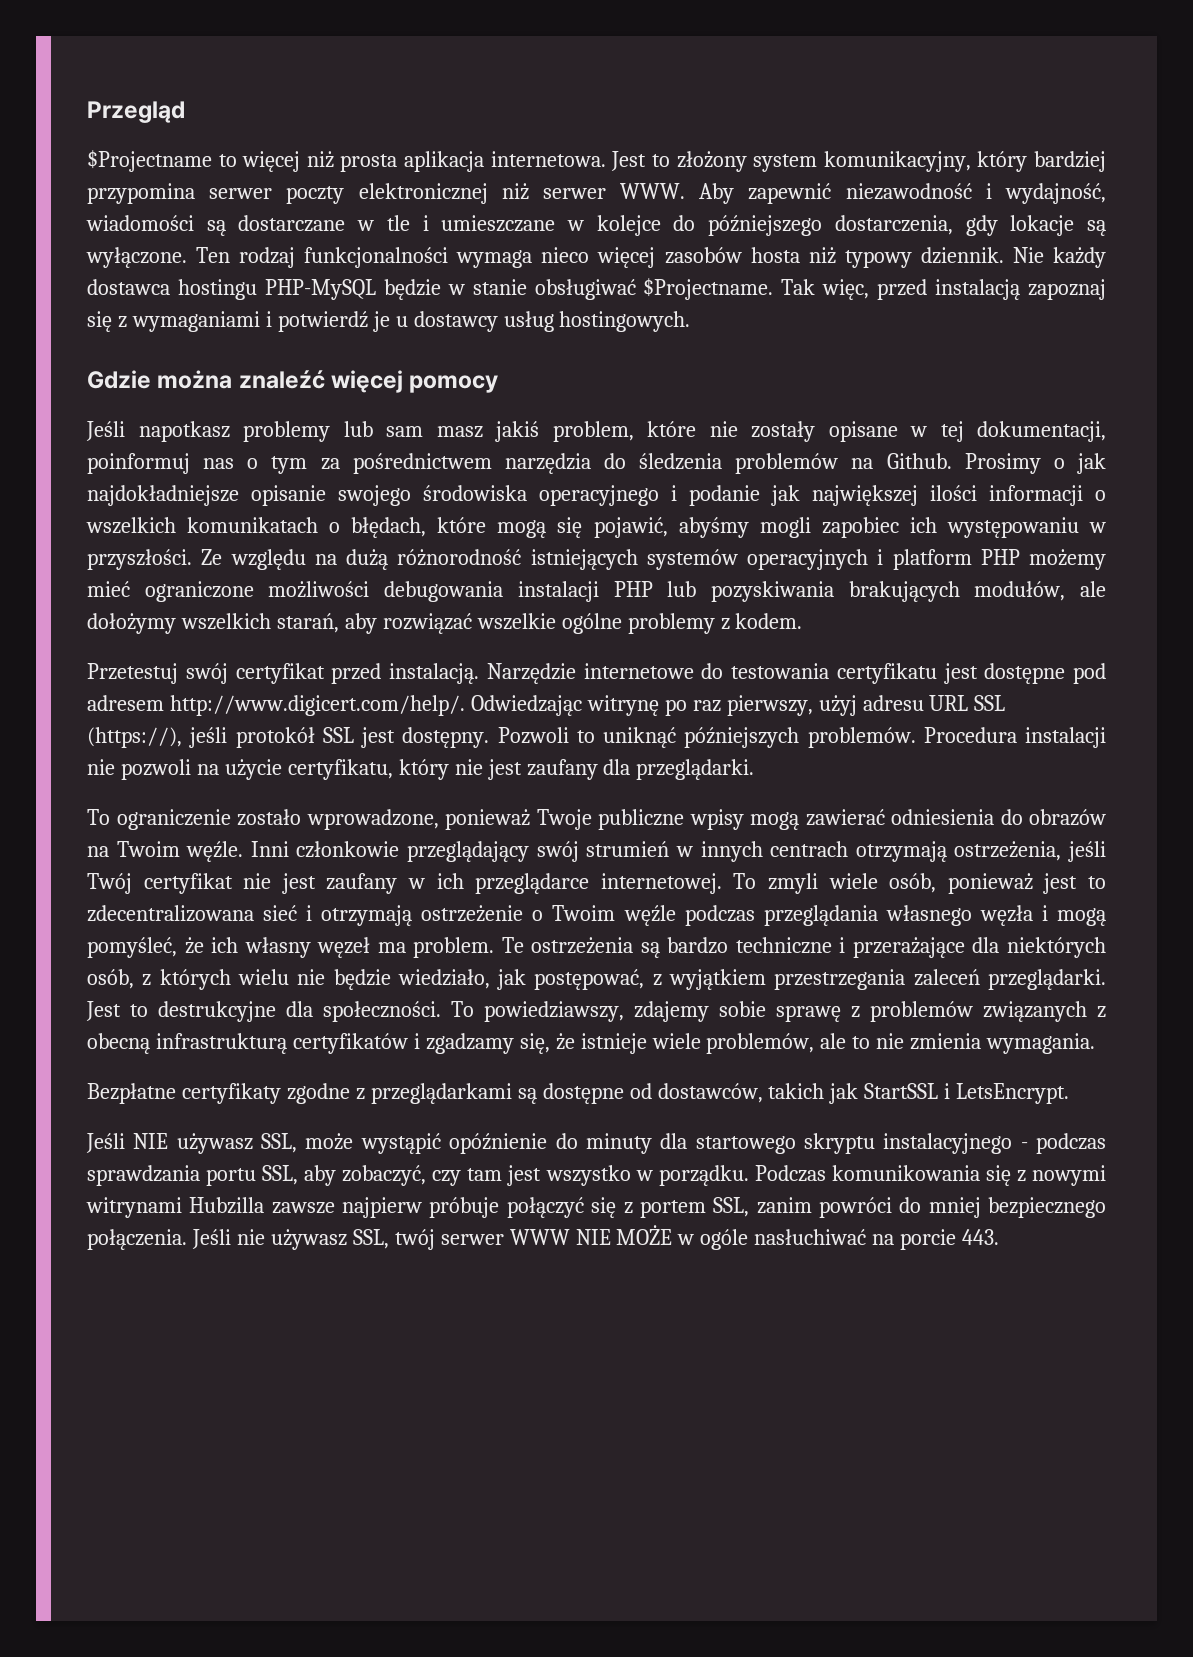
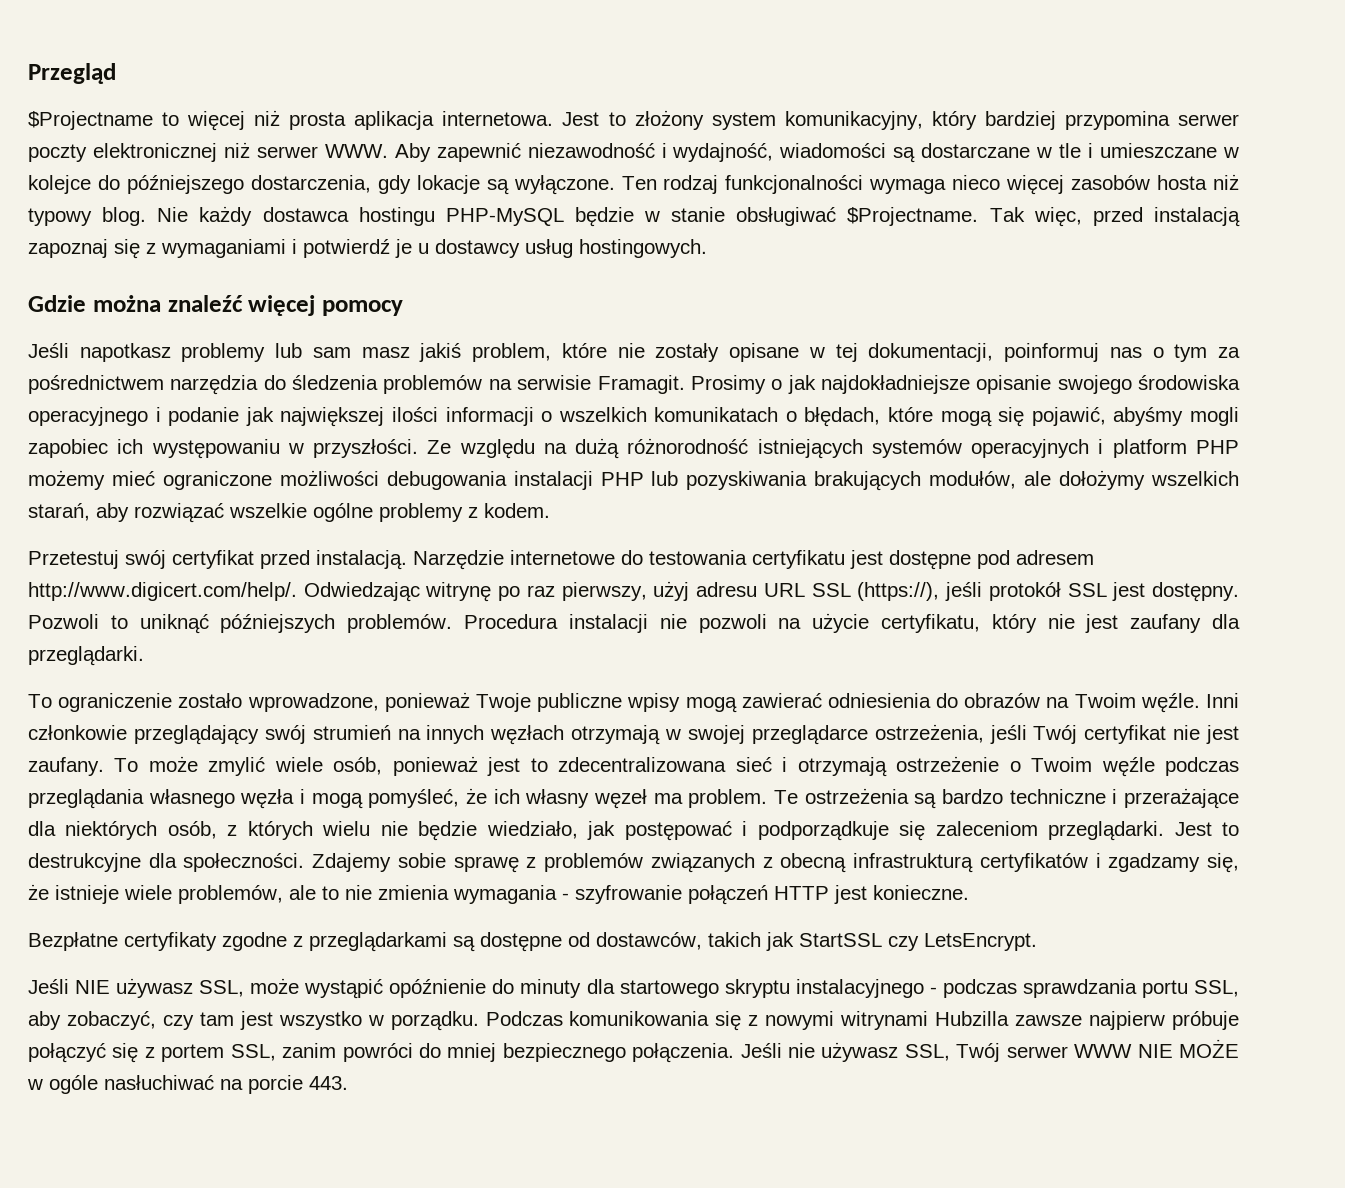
- Ten rodzaj funkcjonalności wymaga nieco więcej zasobów hosta niż typowy dziennik.
+ Ten rodzaj funkcjonalności wymaga nieco więcej zasobów hosta niż typowy blog.
- Jeśli napotkasz problemy lub sam masz jakiś problem, które nie zostały opisane w tej dokumentacji, poinformuj nas o tym za pośrednictwem narzędzia do śledzenia problemów na Github.
+ Jeśli napotkasz problemy lub sam masz jakiś problem, które nie zostały opisane w tej dokumentacji, poinformuj nas o tym za pośrednictwem narzędzia do śledzenia problemów na serwisie Framagit.
- Inni członkowie przeglądający swój strumień w innych centrach otrzymają ostrzeżenia, jeśli Twój certyfikat nie jest zaufany w ich przeglądarce internetowej. To zmyli wiele osób, ponieważ jest to zdecentralizowana sieć i otrzymają ostrzeżenie o Twoim węźle podczas przeglądania własnego węzła i mogą pomyśleć, że ich własny węzeł ma problem.
+ Inni członkowie przeglądający swój strumień na innych węzłach otrzymają w swojej przeglądarce ostrzeżenia, jeśli Twój certyfikat nie jest zaufany. To może zmylić wiele osób, ponieważ jest to zdecentralizowana sieć i otrzymają ostrzeżenie o Twoim węźle podczas przeglądania własnego węzła i mogą pomyśleć, że ich własny węzeł ma problem.
- Te ostrzeżenia są bardzo techniczne i przerażające dla niektórych osób, z których wielu nie będzie wiedziało, jak postępować, z wyjątkiem przestrzegania zaleceń przeglądarki.
+ Te ostrzeżenia są bardzo techniczne i przerażające dla niektórych osób, z których wielu nie będzie wiedziało, jak postępować i podporządkuje się zaleceniom przeglądarki.
- To powiedziawszy, zdajemy sobie sprawę z problemów związanych z obecną infrastrukturą certyfikatów i zgadzamy się, że istnieje wiele problemów, ale to nie zmienia wymagania.
+ Zdajemy sobie sprawę z problemów związanych z obecną infrastrukturą certyfikatów i zgadzamy się, że istnieje wiele problemów, ale to nie zmienia wymagania - szyfrowanie połączeń HTTP jest konieczne.
- Bezpłatne certyfikaty zgodne z przeglądarkami są dostępne od dostawców, takich jak StartSSL i LetsEncrypt.
+ Bezpłatne certyfikaty zgodne z przeglądarkami są dostępne od dostawców, takich jak StartSSL czy LetsEncrypt.
- Jeśli nie używasz SSL, twój serwer WWW NIE MOŻE w ogóle nasłuchiwać na porcie 443.
+ Jeśli nie używasz SSL, Twój serwer WWW NIE MOŻE w ogóle nasłuchiwać na porcie 443.

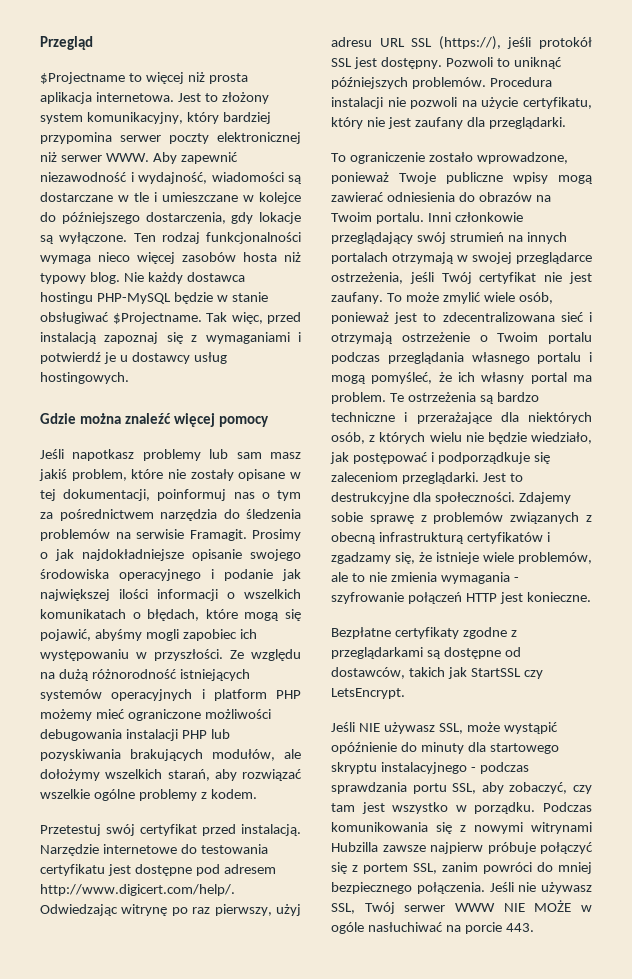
- To ograniczenie zostało wprowadzone, ponieważ Twoje publiczne wpisy mogą zawierać odniesienia do obrazów na Twoim węźle.
+ To ograniczenie zostało wprowadzone, ponieważ Twoje publiczne wpisy mogą zawierać odniesienia do obrazów na Twoim portalu.
- Inni członkowie przeglądający swój strumień na innych węzłach otrzymają w swojej przeglądarce ostrzeżenia, jeśli Twój certyfikat nie jest zaufany.
+ Inni członkowie przeglądający swój strumień na innych portalach otrzymają w swojej przeglądarce ostrzeżenia, jeśli Twój certyfikat nie jest zaufany.
- To może zmylić wiele osób, ponieważ jest to zdecentralizowana sieć i otrzymają ostrzeżenie o Twoim węźle podczas przeglądania własnego węzła i mogą pomyśleć, że ich własny węzeł ma problem.
+ To może zmylić wiele osób, ponieważ jest to zdecentralizowana sieć i otrzymają ostrzeżenie o Twoim portalu podczas przeglądania własnego portalu i mogą pomyśleć, że ich własny portal ma problem.

